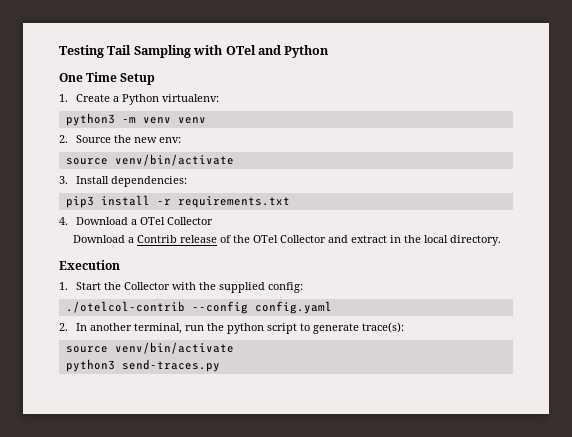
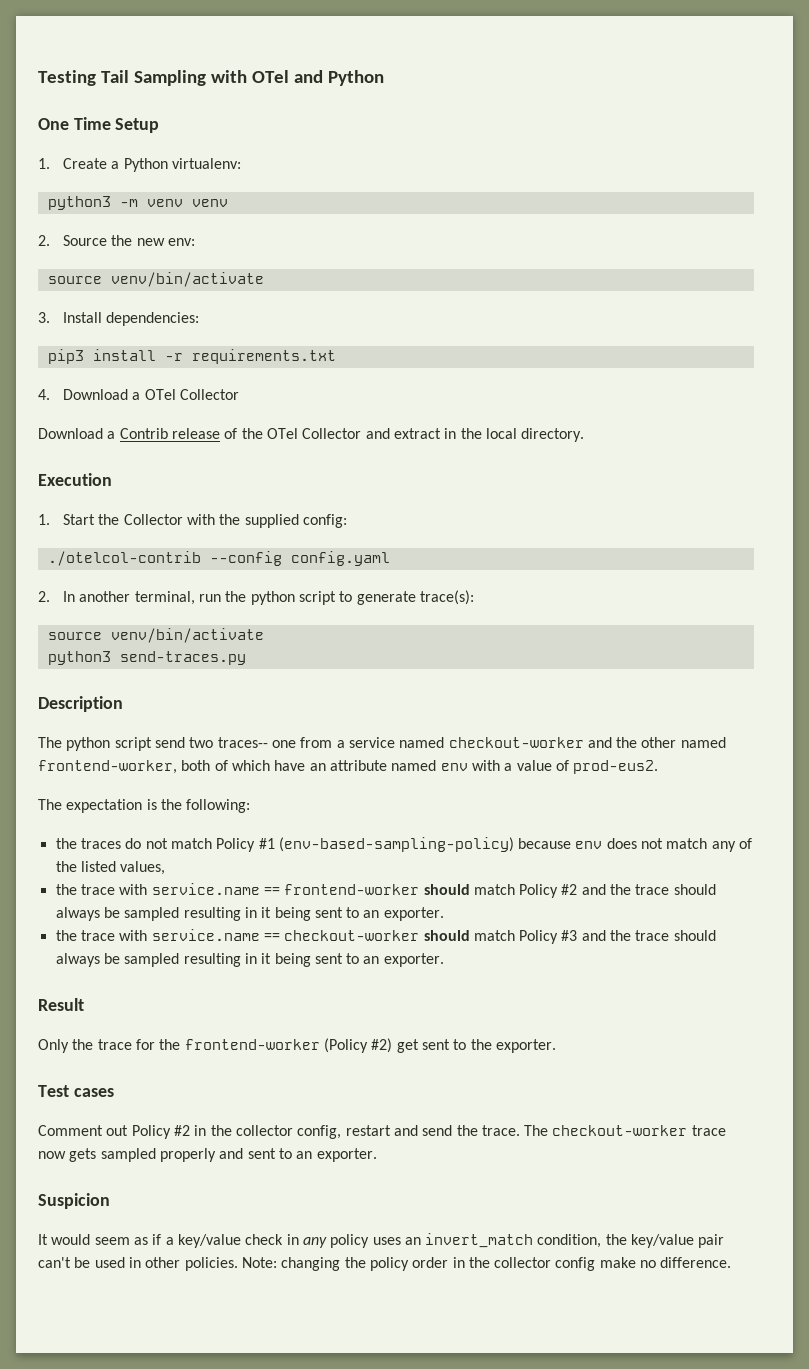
+ Description
+ The python script send two traces-- one from a service named checkout-worker and the other named frontend-worker, both of which have an attribute named env with a value of prod-eus2.
+ The expectation is the following:
+ the traces do not match Policy #1 (env-based-sampling-policy) because env does not match any of the listed values,
+ the trace with service.name == frontend-worker should match Policy #2 and the trace should always be sampled resulting in it being sent to an exporter.
+ the trace with service.name == checkout-worker should match Policy #3 and the trace should always be sampled resulting in it being sent to an exporter.
+ Result
+ Only the trace for the frontend-worker (Policy #2) get sent to the exporter.
+ Test cases
+ Comment out Policy #2 in the collector config, restart and send the trace. The checkout-worker trace now gets sampled properly and sent to an exporter.
+ Suspicion
+ It would seem as if a key/value check in any policy uses an invert_match condition, the key/value pair can't be used in other policies. Note: changing the policy order in the collector config make no difference.

